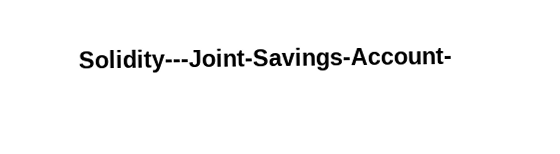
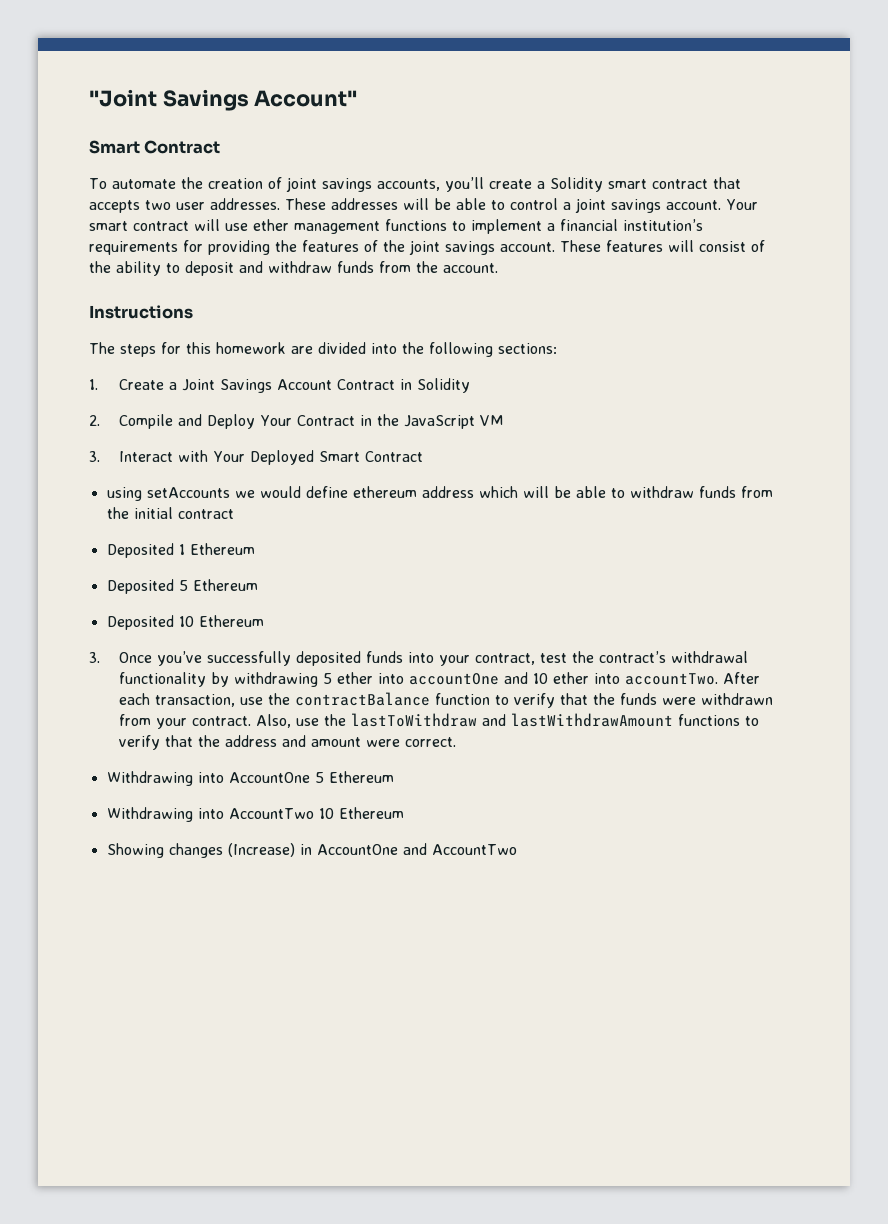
- Solidity---Joint-Savings-Account-
+ "Joint Savings Account"
+ Smart Contract
+ To automate the creation of joint savings accounts, you’ll create a Solidity smart contract that accepts two user addresses. These addresses will be able to control a joint savings account. Your smart contract will use ether management functions to implement a financial institution’s requirements for providing the features of the joint savings account. These features will consist of the ability to deposit and withdraw funds from the account.
+ Instructions
+ The steps for this homework are divided into the following sections:
+ 1. Create a Joint Savings Account Contract in Solidity
+ 2. Compile and Deploy Your Contract in the JavaScript VM
+ 3. Interact with Your Deployed Smart Contract
+ using setAccounts we would define ethereum address which will be able to withdraw funds from the initial contract
+ Deposited 1 Ethereum
+ Deposited 5 Ethereum
+ Deposited 10 Ethereum
+ 3. Once you’ve successfully deposited funds into your contract, test the contract’s withdrawal functionality by withdrawing 5 ether into accountOne and 10 ether into accountTwo. After each transaction, use the contractBalance function to verify that the funds were withdrawn from your contract. Also, use the lastToWithdraw and lastWithdrawAmount functions to verify that the address and amount were correct.
+ Withdrawing into AccountOne 5 Ethereum
+ Withdrawing into AccountTwo 10 Ethereum
+ Showing changes (Increase) in AccountOne and AccountTwo

